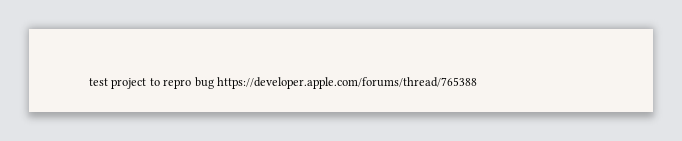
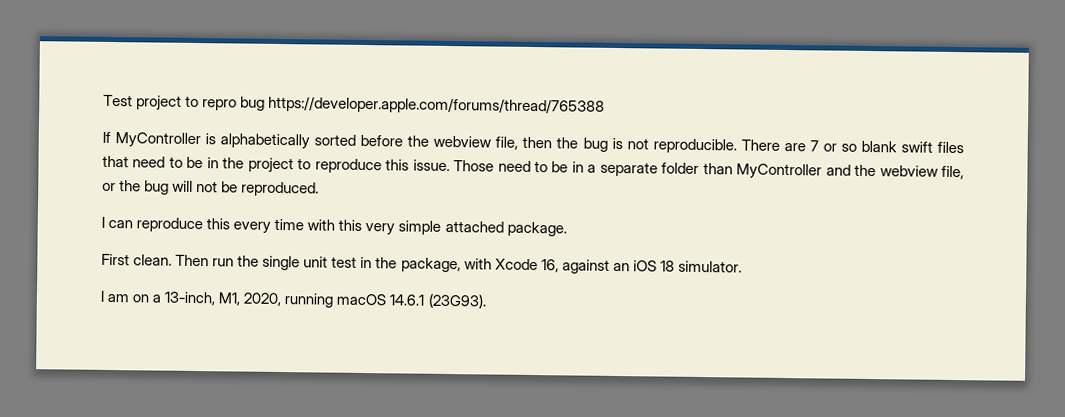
- test project to repro bug https://developer.apple.com/forums/thread/765388
+ Test project to repro bug https://developer.apple.com/forums/thread/765388
+ If MyController is alphabetically sorted before the webview file, then the bug is not reproducible. There are 7 or so blank swift files that need to be in the project to reproduce this issue. Those need to be in a separate folder than MyController and the webview file, or the bug will not be reproduced.
+ I can reproduce this every time with this very simple attached package.
+ First clean. Then run the single unit test in the package, with Xcode 16, against an iOS 18 simulator.
+ I am on a 13-inch, M1, 2020, running macOS 14.6.1 (23G93).

